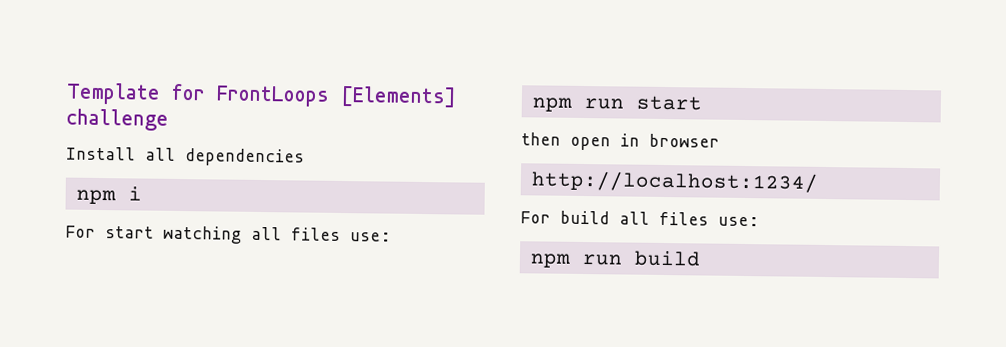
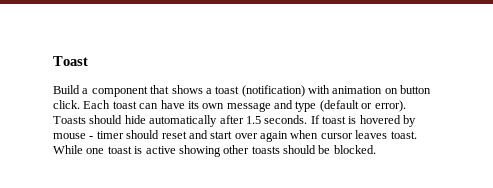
- Template for FrontLoops [Elements] challenge
- Install all dependencies
- npm i
- For start watching all files use:
- npm run start
- then open in browser
- http://localhost:1234/
- For build all files use:
- npm run build
+ Toast
+ Build a component that shows a toast (notification) with animation on button click. Each toast can have its own message and type (default or error). Toasts should hide automatically after 1.5 seconds. If toast is hovered by mouse - timer should reset and start over again when cursor leaves toast. While one toast is active showing other toasts should be blocked.

